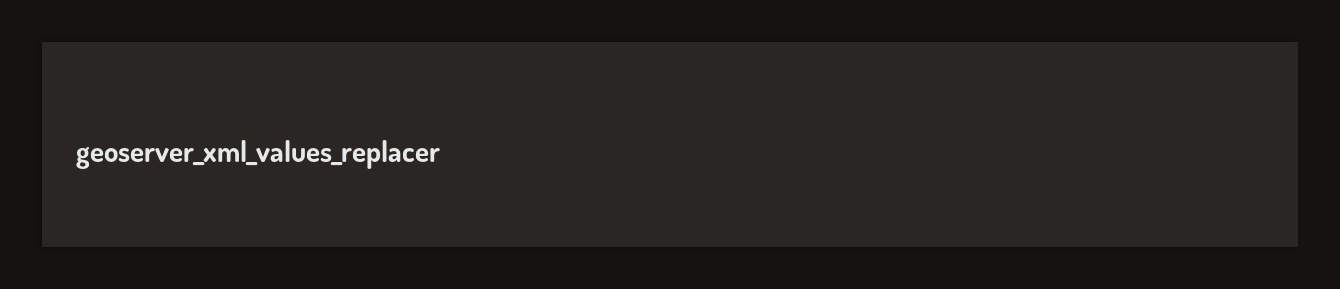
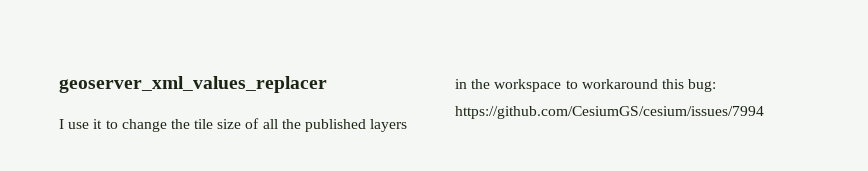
+ I use it to change the tile size of all the published layers in the workspace to workaround this bug: https://github.com/CesiumGS/cesium/issues/7994

